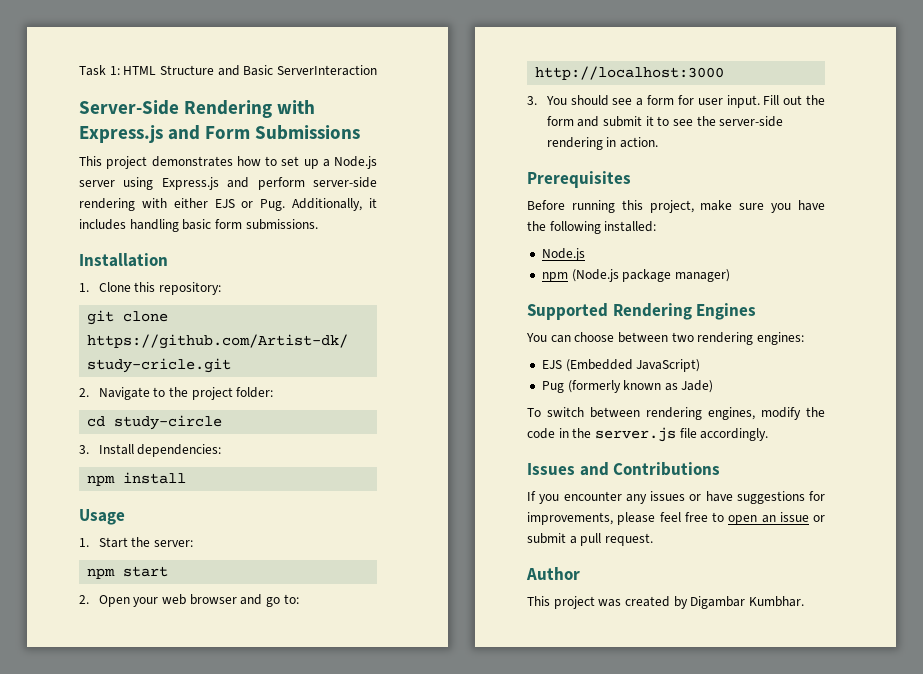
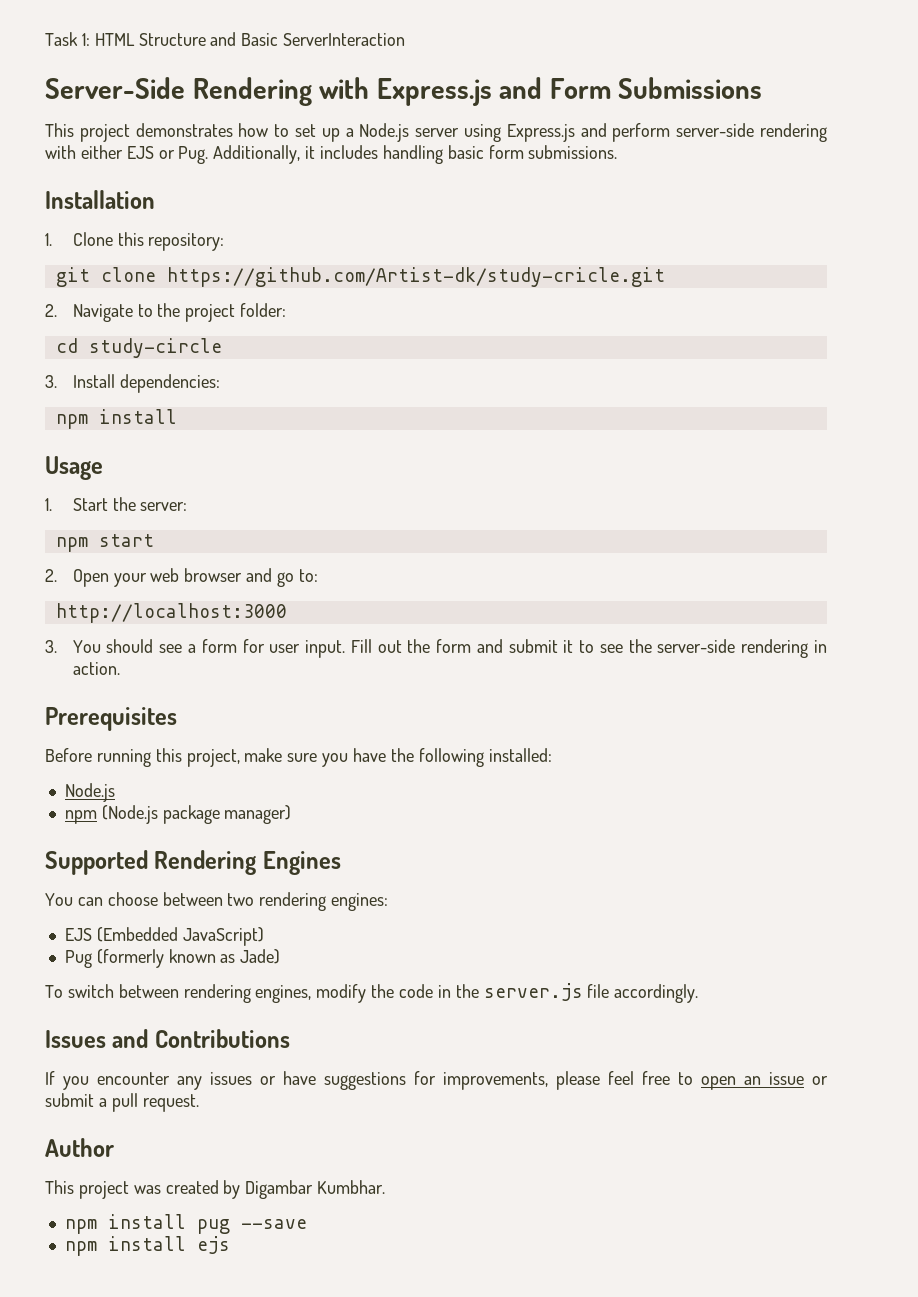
+ npm install pug --save
+ npm install ejs

